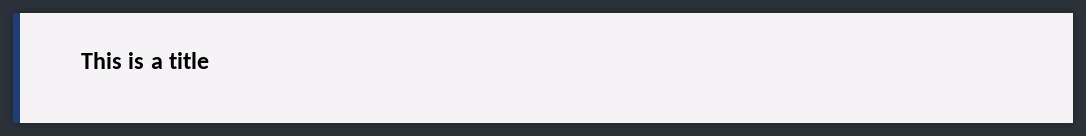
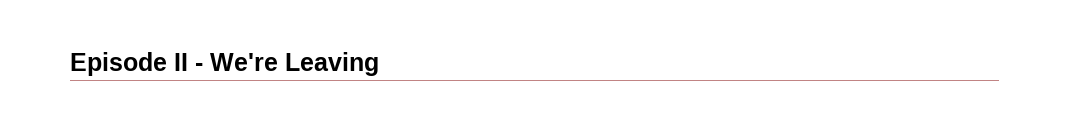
- This is a title
+ Episode II - We're Leaving

